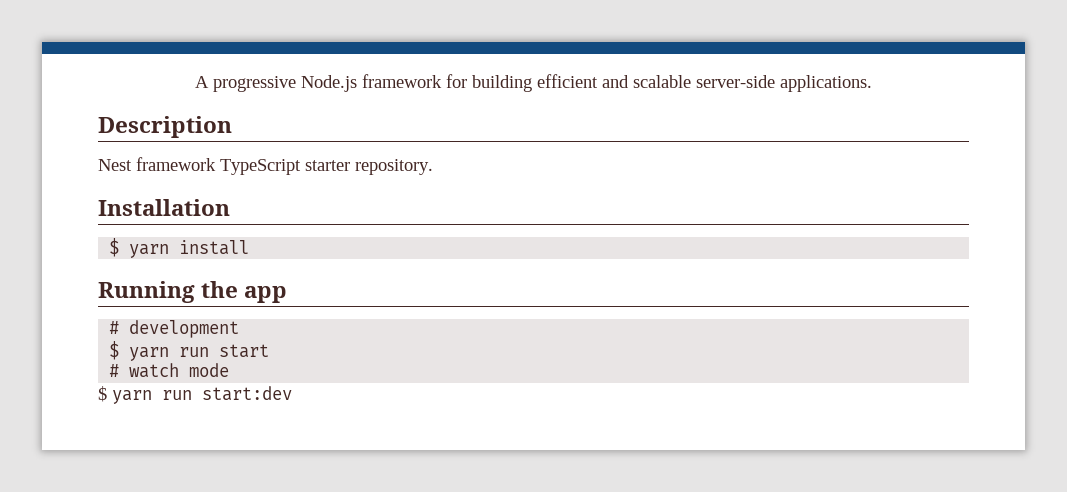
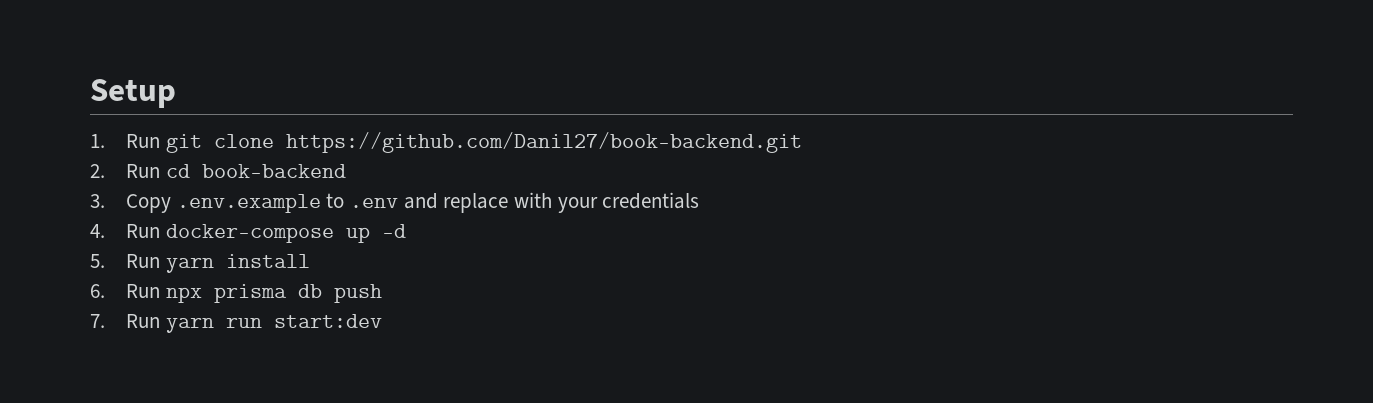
- A progressive Node.js framework for building efficient and scalable server-side applications.
- Description
- Nest framework TypeScript starter repository.
- Installation
- $ yarn install
- Running the app
- # development
- $ yarn run start
- # watch mode
- $ yarn run start:dev
+ Setup
+ 1. Run git clone https://github.com/Danil27/book-backend.git
+ 2. Run cd book-backend
+ 3. Copy .env.example to .env and replace with your credentials
+ 4. Run docker-compose up -d
+ 5. Run yarn install
+ 6. Run npx prisma db push
+ 7. Run yarn run start:dev

